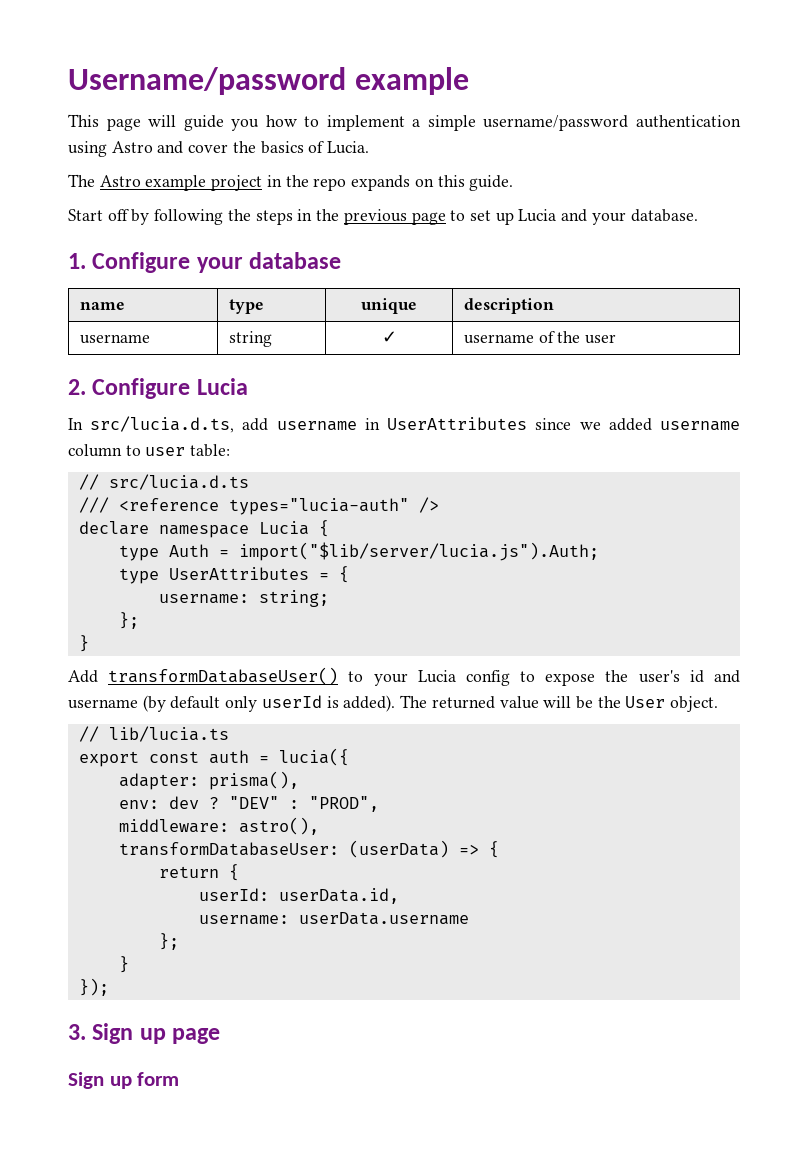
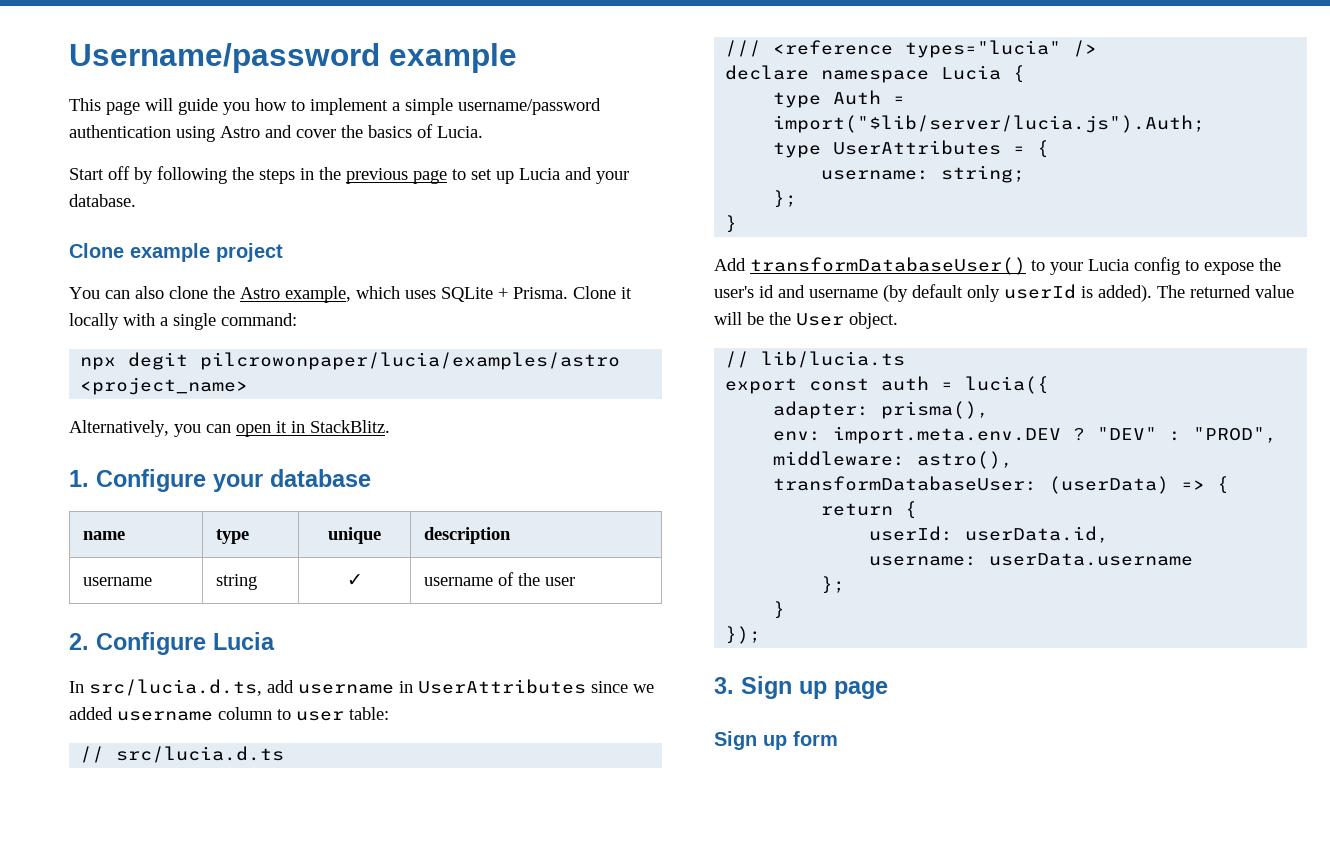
- The Astro example project in the repo expands on this guide.
+ Clone example project
+ You can also clone the Astro example, which uses SQLite + Prisma. Clone it locally with a single command:
+ npx degit pilcrowonpaper/lucia/examples/astro <project_name>
+ Alternatively, you can open it in StackBlitz.
- /// <reference types="lucia-auth" />
+ /// <reference types="lucia" />
- env: dev ?
+ env: import.meta.env.DEV ?

